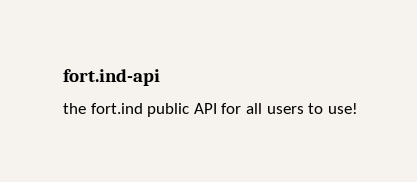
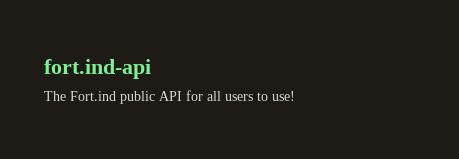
- the fort.ind public API for all users to use!
+ The Fort.ind public API for all users to use!

